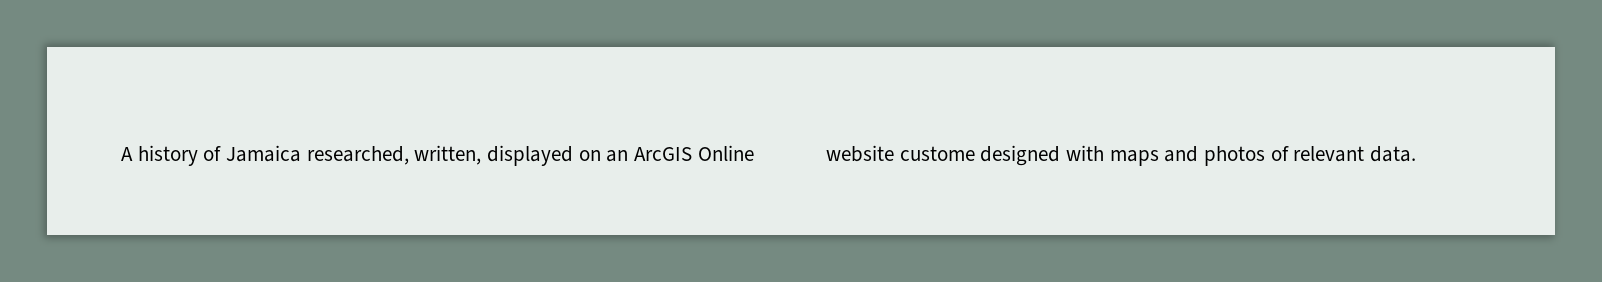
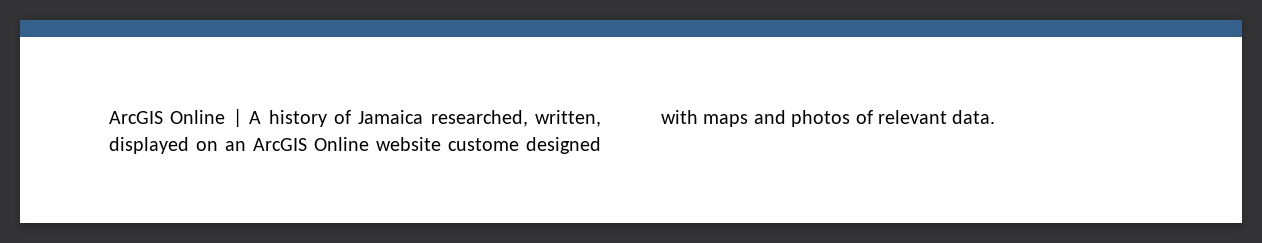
- A history of Jamaica researched, written, displayed on an ArcGIS Online website custome designed with maps and photos of relevant data.
+ ArcGIS Online | A history of Jamaica researched, written, displayed on an ArcGIS Online website custome designed with maps and photos of relevant data.

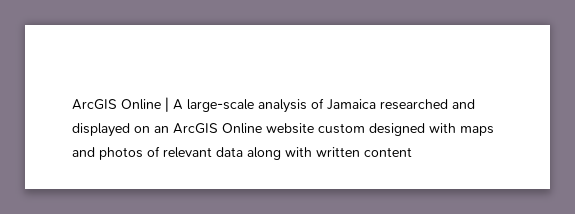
- ArcGIS Online | A history of Jamaica researched, written, displayed on an ArcGIS Online website custome designed with maps and photos of relevant data.
+ ArcGIS Online | A large-scale analysis of Jamaica researched and displayed on an ArcGIS Online website custom designed with maps and photos of relevant data along with written content

